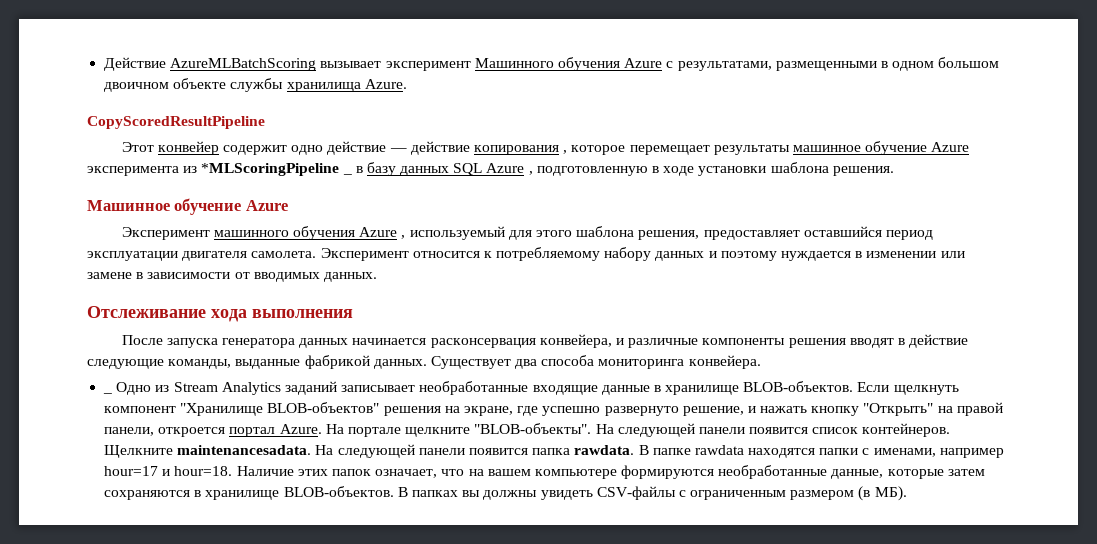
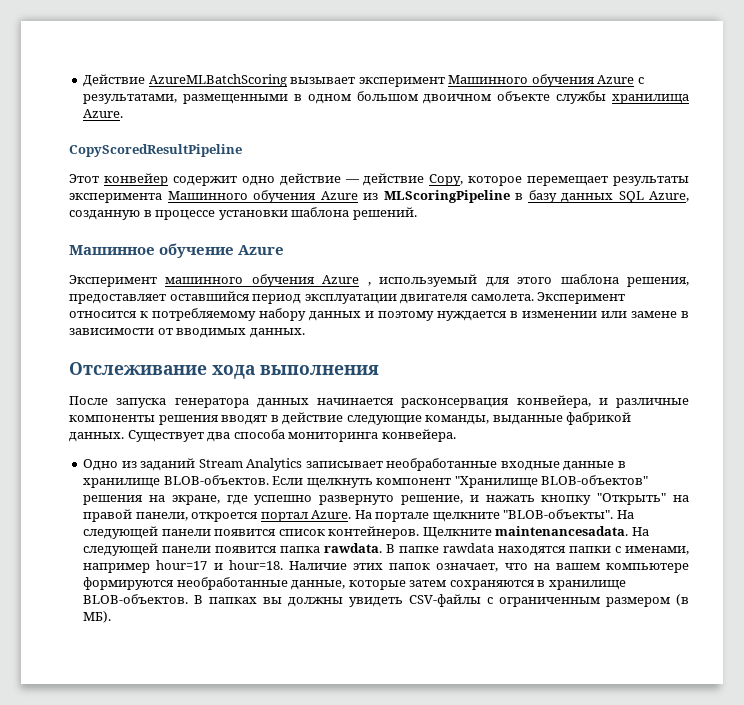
- Этот конвейер содержит одно действие — действие копирования , которое перемещает результаты машинное обучение Azure эксперимента из *MLScoringPipeline _ в базу данных SQL Azure , подготовленную в ходе установки шаблона решения.
+ Этот конвейер содержит одно действие — действие Copy, которое перемещает результаты эксперимента Машинного обучения Azure из MLScoringPipeline в базу данных SQL Azure, созданную в процессе установки шаблона решений.
- _ Одно из Stream Analytics заданий записывает необработанные входящие данные в хранилище BLOB-объектов.
+ Одно из заданий Stream Analytics записывает необработанные входные данные в хранилище BLOB-объектов.

